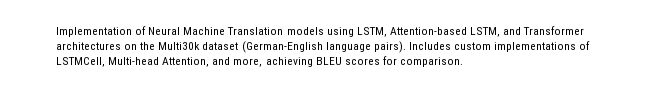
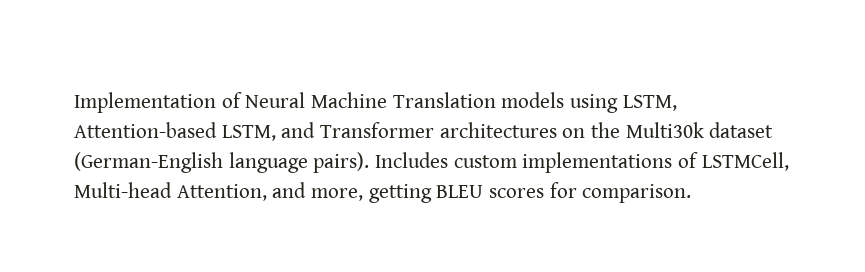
- Includes custom implementations of LSTMCell, Multi-head Attention, and more, achieving BLEU scores for comparison.
+ Includes custom implementations of LSTMCell, Multi-head Attention, and more, getting BLEU scores for comparison.

